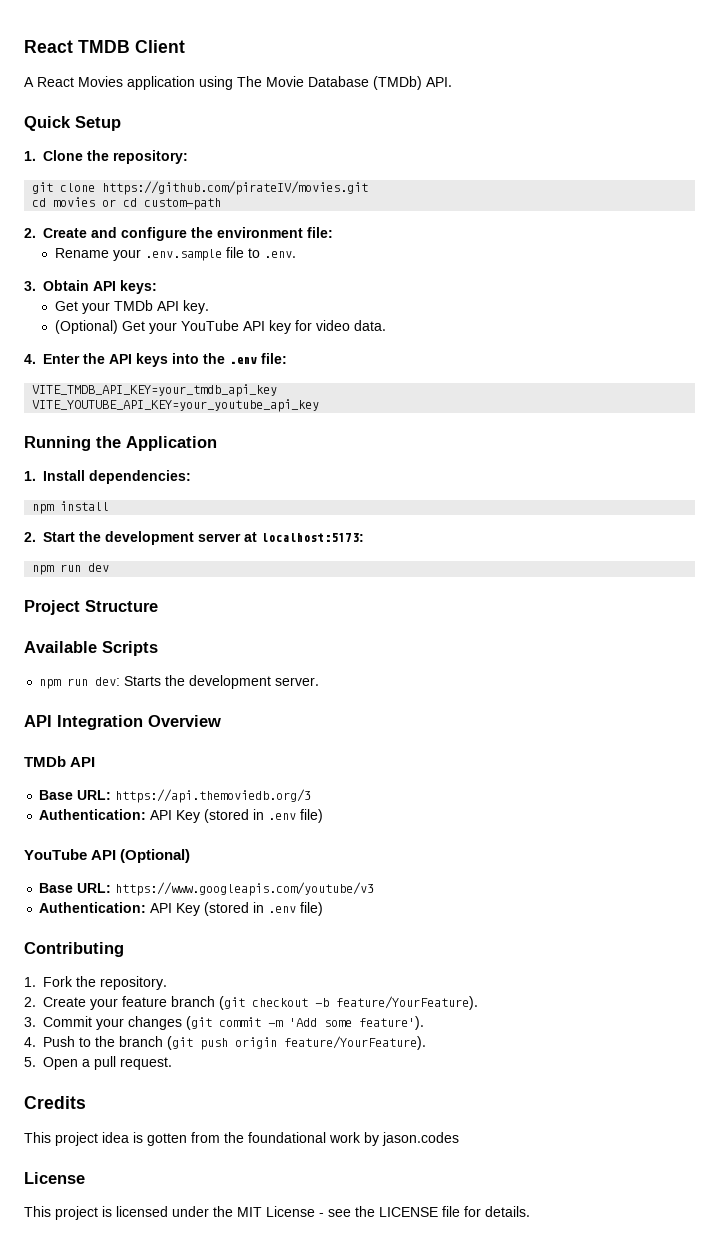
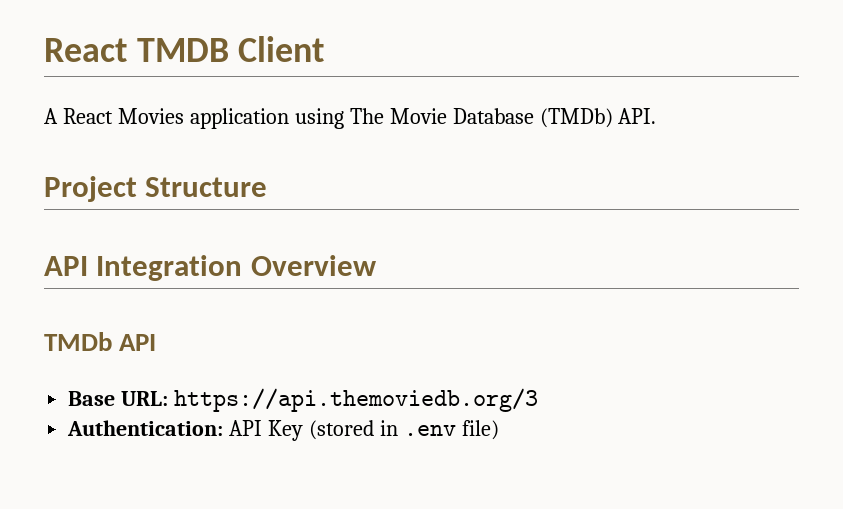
- Quick Setup
- 1. Clone the repository:
- git clone https://github.com/pirateIV/movies.git
- cd movies or cd custom-path
- 2. Create and configure the environment file:
- Rename your .env.sample file to .env.
- 3. Obtain API keys:
- Get your TMDb API key.
- (Optional) Get your YouTube API key for video data.
- 4. Enter the API keys into the .env file:
- VITE_TMDB_API_KEY=your_tmdb_api_key
- VITE_YOUTUBE_API_KEY=your_youtube_api_key
- Running the Application
- 1. Install dependencies:
- npm install
- 2. Start the development server at localhost:5173:
- npm run dev
  Project Structure
- Available Scripts
- npm run dev: Starts the development server.
- YouTube API (Optional)
- Base URL: https://www.googleapis.com/youtube/v3
- Authentication: API Key (stored in .env file)
- Contributing
- 1. Fork the repository.
- 2. Create your feature branch (git checkout -b feature/YourFeature).
- 3. Commit your changes (git commit -m 'Add some feature').
- 4. Push to the branch (git push origin feature/YourFeature).
- 5. Open a pull request.
- Credits
- This project idea is gotten from the foundational work by jason.codes
- License
- This project is licensed under the MIT License - see the LICENSE file for details.

